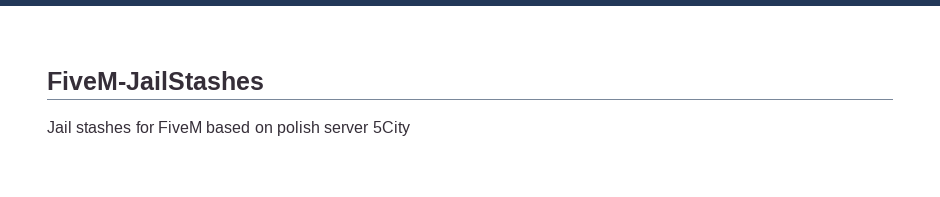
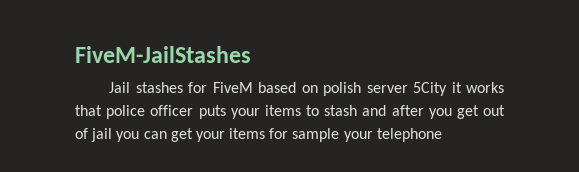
- Jail stashes for FiveM based on polish server 5City
+ Jail stashes for FiveM based on polish server 5City it works that police officer puts your items to stash and after you get out of jail you can get your items for sample your telephone

